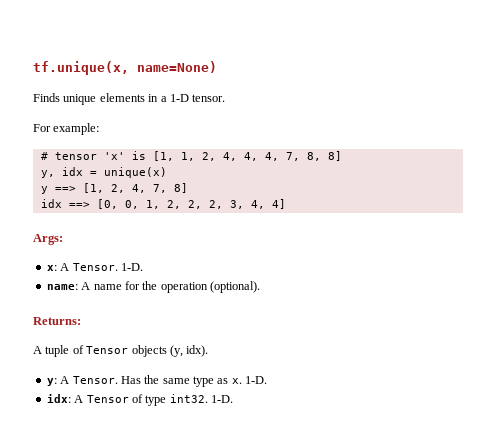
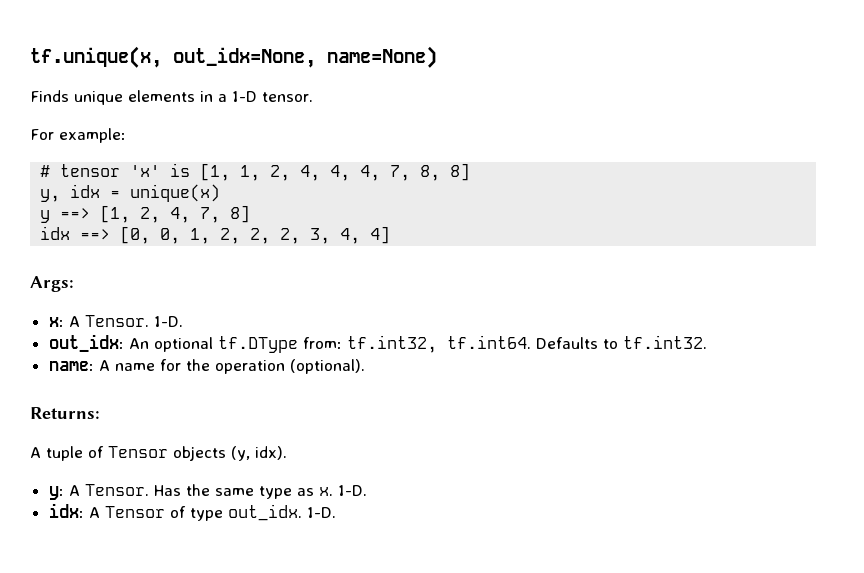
- tf.unique(x, name=None)
+ tf.unique(x, out_idx=None, name=None)
+ out_idx: An optional tf.DType from: tf.int32, tf.int64. Defaults to tf.int32.
- idx: A Tensor of type int32.
+ idx: A Tensor of type out_idx.

